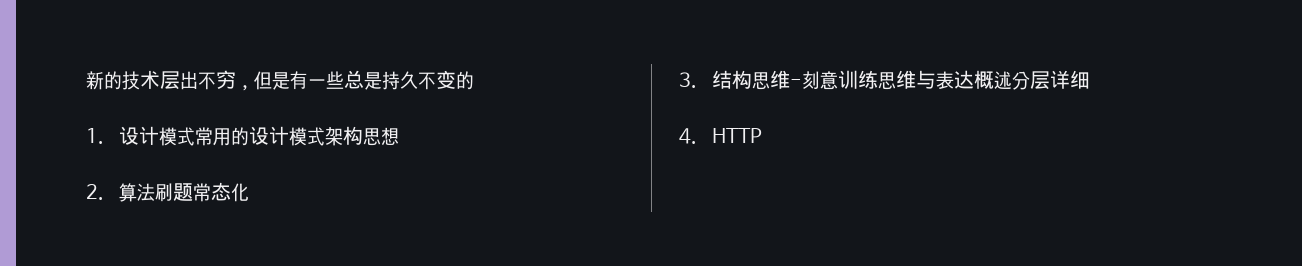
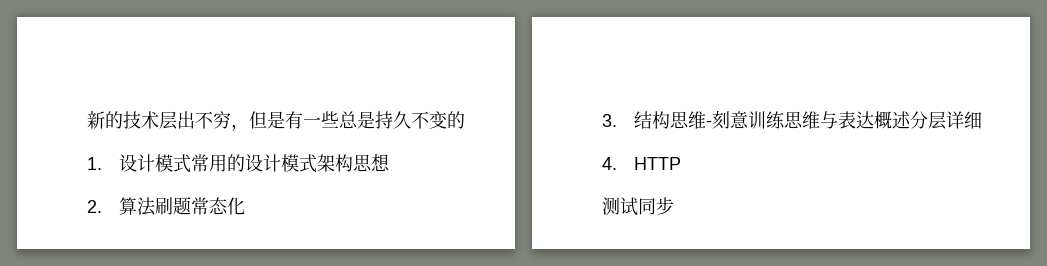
+ 测试同步

